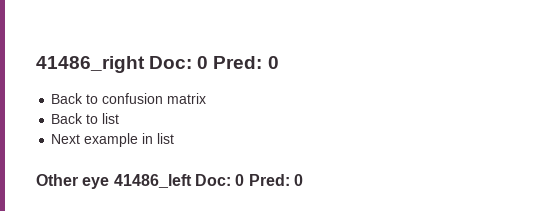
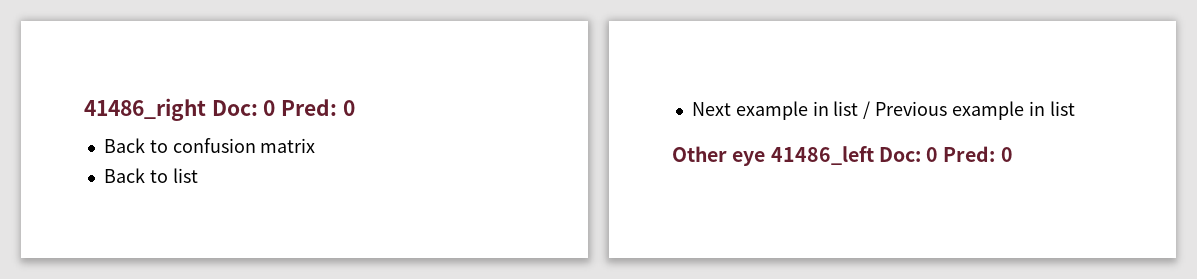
- Next example in list
+ Next example in list / Previous example in list

